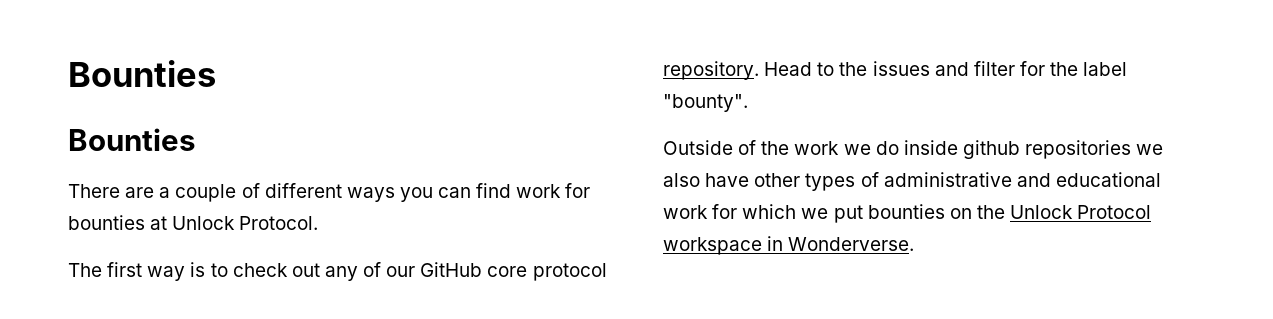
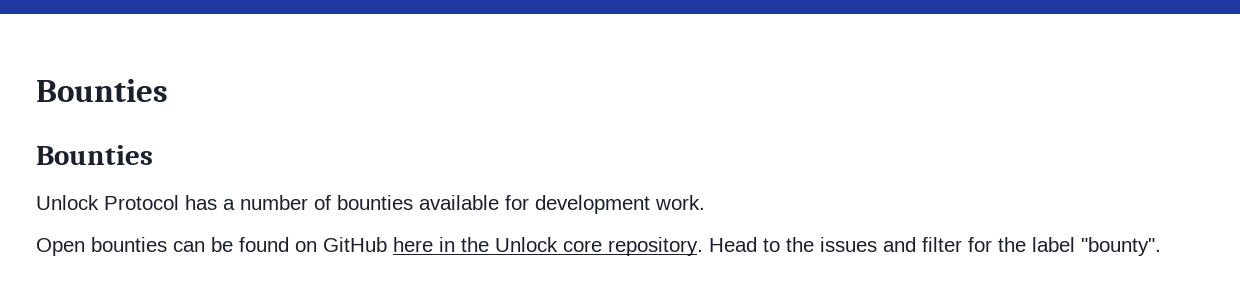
- There are a couple of different ways you can find work for bounties at Unlock Protocol.
- The first way is to check out any of our GitHub core protocol repository.
+ Unlock Protocol has a number of bounties available for development work.
+ Open bounties can be found on GitHub here in the Unlock core repository.
- Outside of the work we do inside github repositories we also have other types of administrative and educational work for which we put bounties on the Unlock Protocol workspace in Wonderverse.

